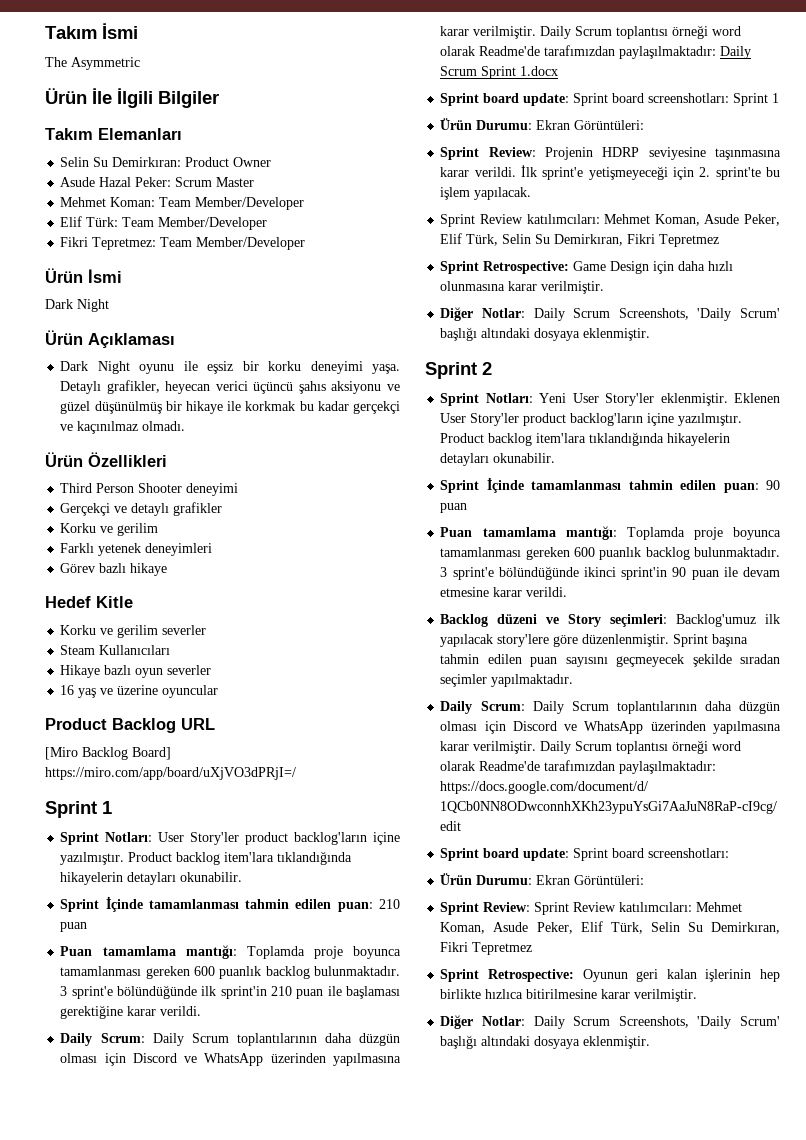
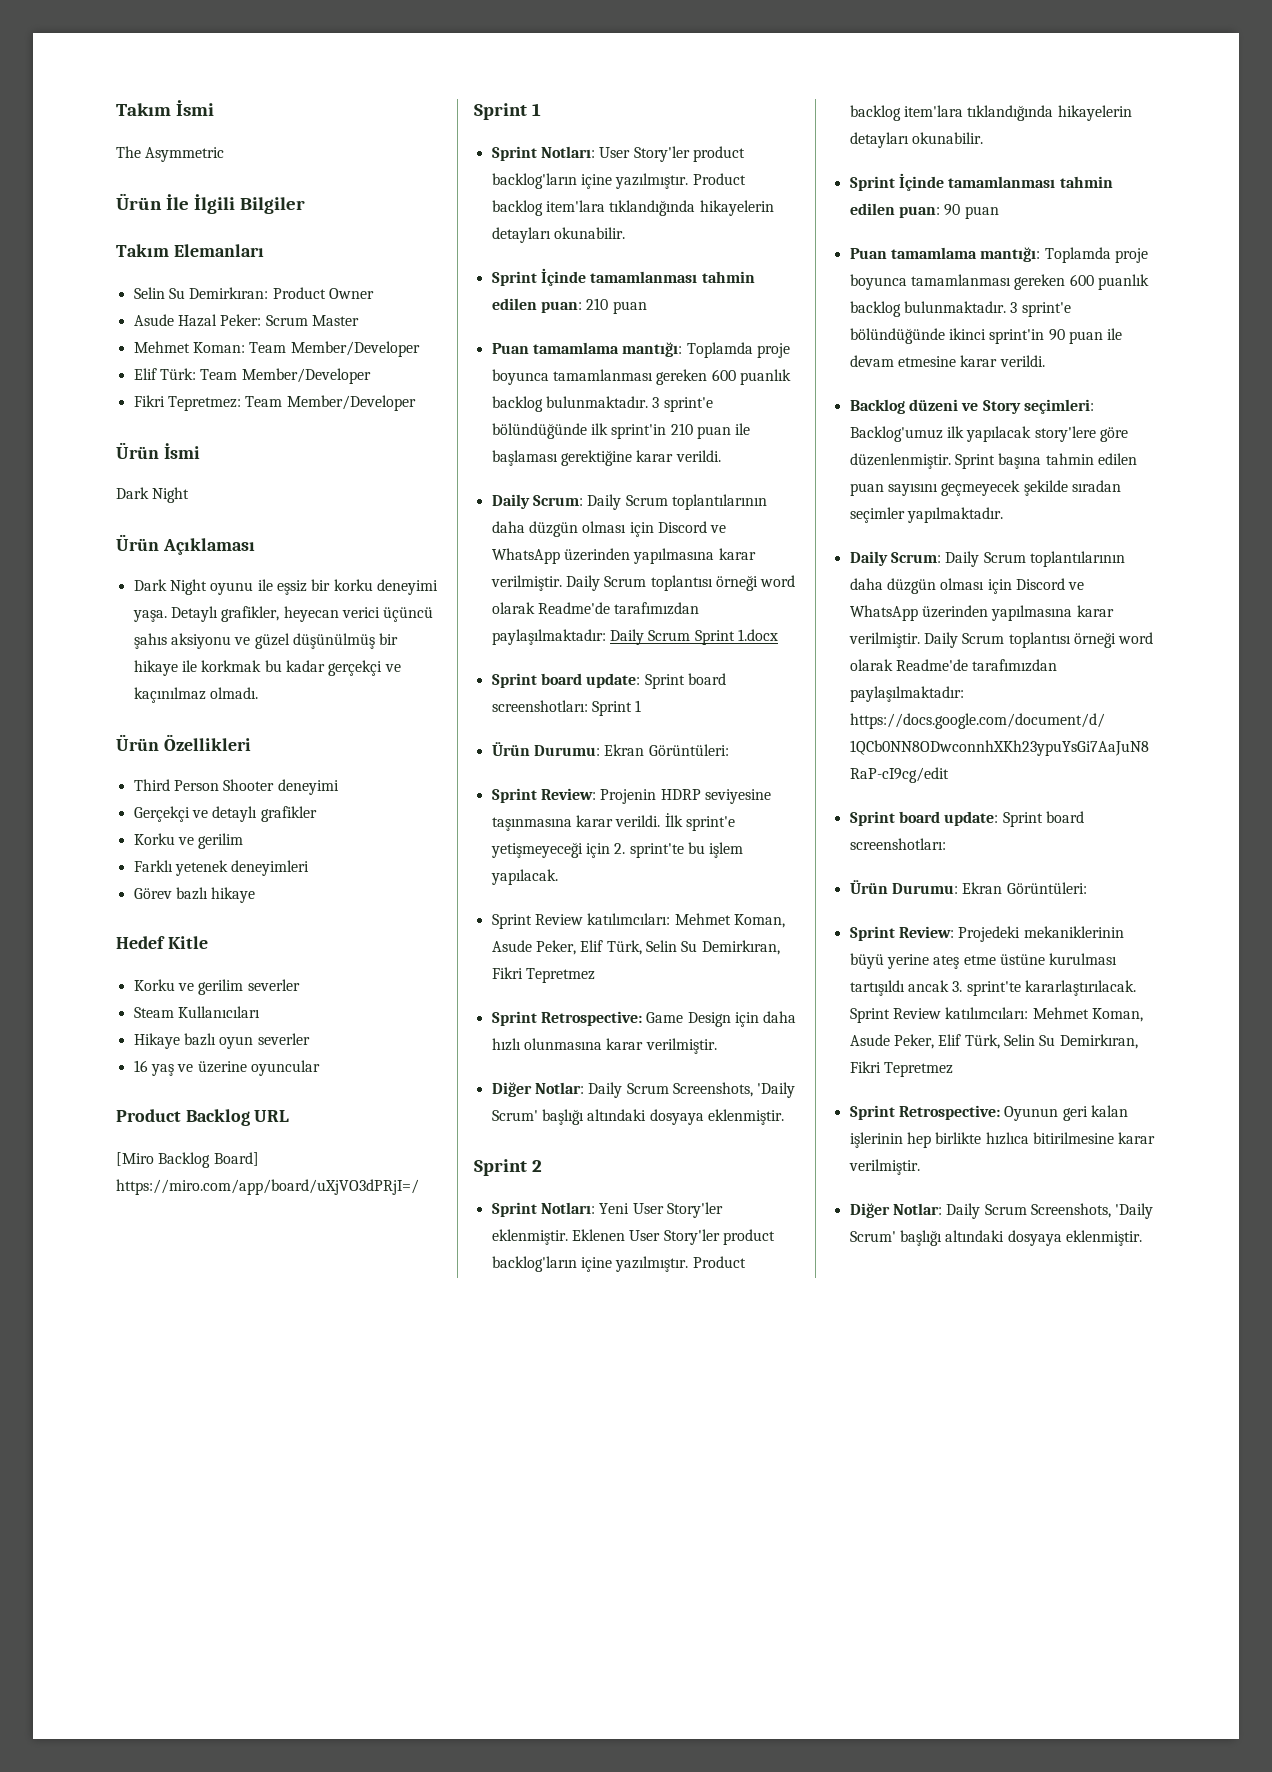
- Sprint Review: Sprint Review katılımcıları: Mehmet Koman, Asude Peker, Elif Türk, Selin Su Demirkıran, Fikri Tepretmez
+ Sprint Review: Projedeki mekaniklerinin büyü yerine ateş etme üstüne kurulması tartışıldı ancak 3. sprint'te kararlaştırılacak. Sprint Review katılımcıları: Mehmet Koman, Asude Peker, Elif Türk, Selin Su Demirkıran, Fikri Tepretmez

